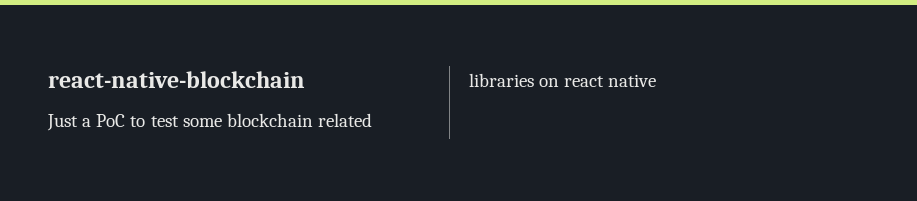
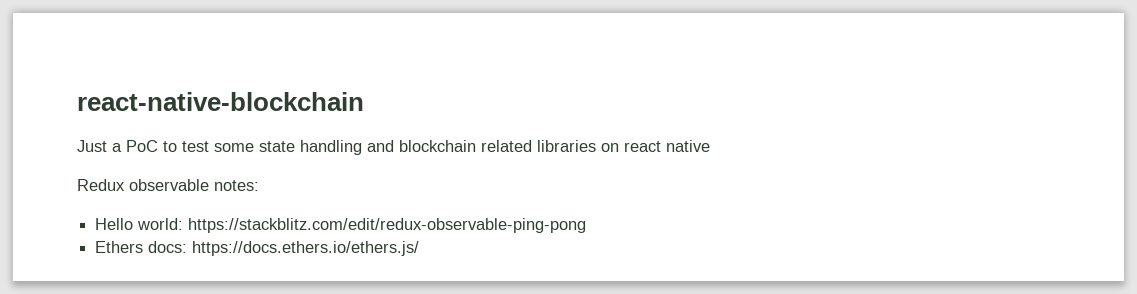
- Just a PoC to test some blockchain related libraries on react native
+ Just a PoC to test some state handling and blockchain related libraries on react native
+ Redux observable notes:
+ Hello world: https://stackblitz.com/edit/redux-observable-ping-pong
+ Ethers docs: https://docs.ethers.io/ethers.js/

